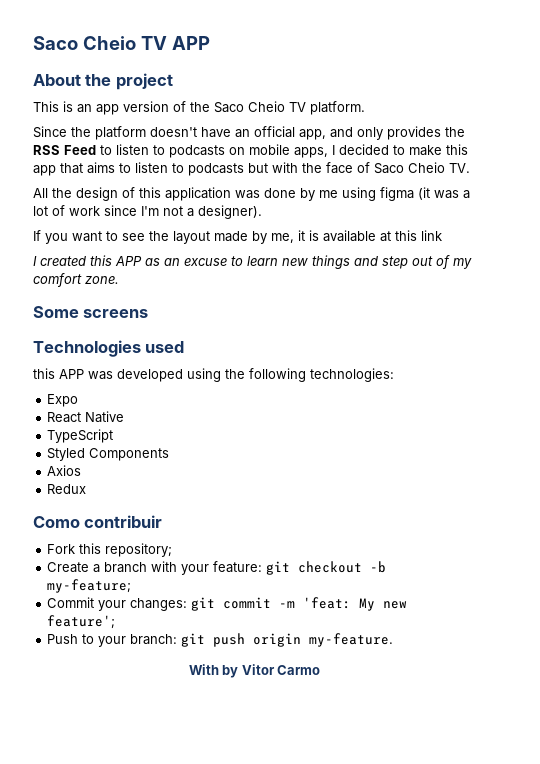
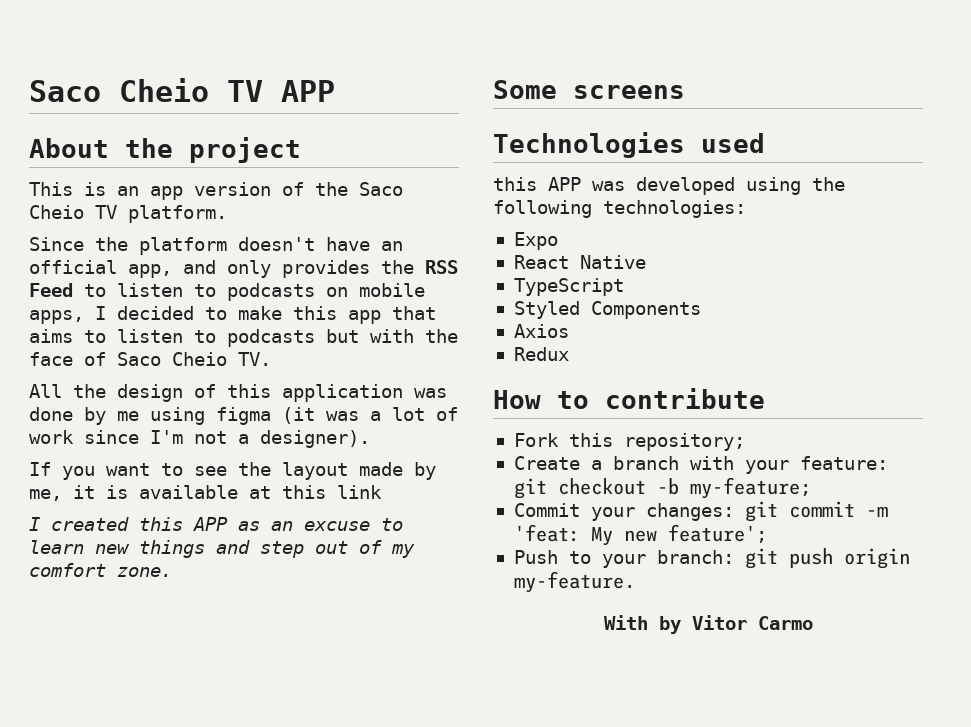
- Como contribuir
+ How to contribute

